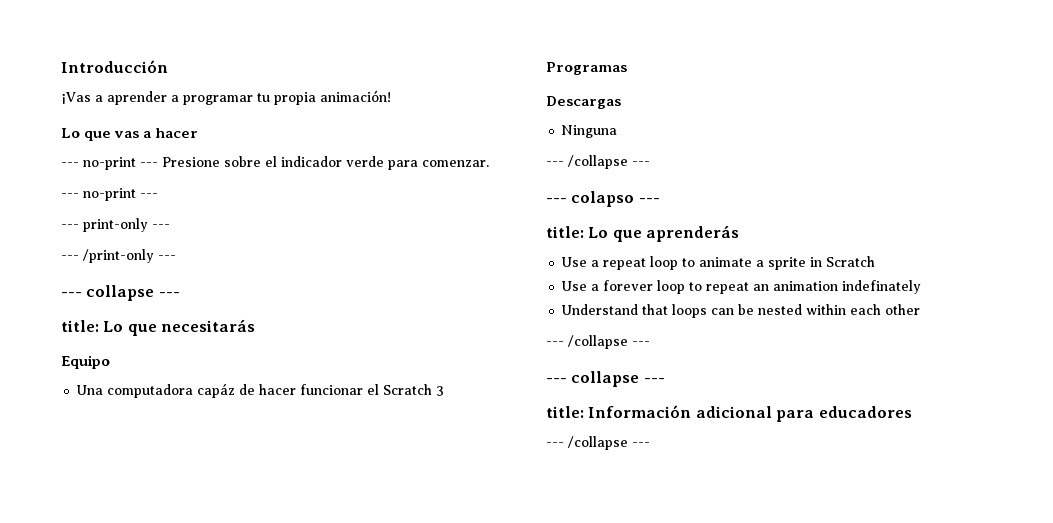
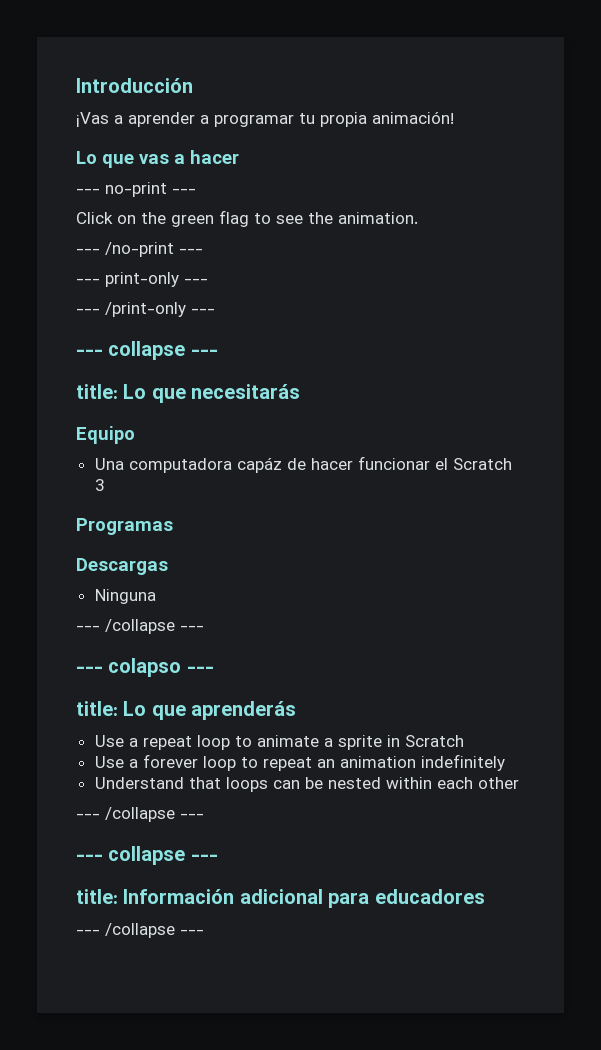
- --- no-print --- Presione sobre el indicador verde para comenzar.
  --- no-print ---
+ Click on the green flag to see the animation.
+ --- /no-print ---
- Use a forever loop to repeat an animation indefinately
+ Use a forever loop to repeat an animation indefinitely

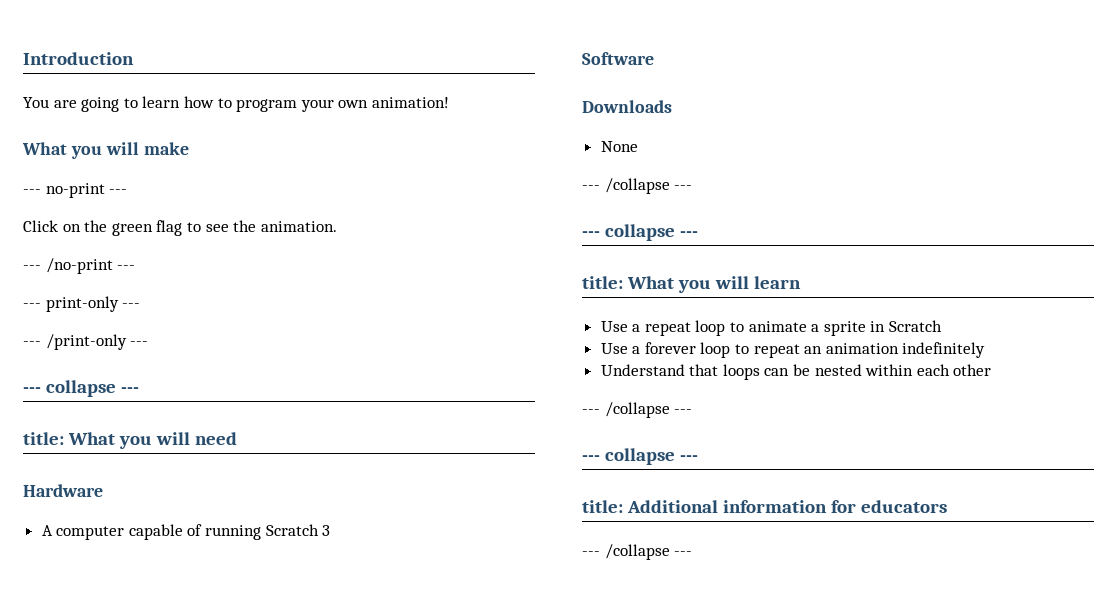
- Introducción
- ¡Vas a aprender a programar tu propia animación!
- Lo que vas a hacer
+ Introduction
+ You are going to learn how to program your own animation!
+ What you will make
- title: Lo que necesitarás
- Equipo
- Una computadora capáz de hacer funcionar el Scratch 3
+ title: What you will need
+ Hardware
+ A computer capable of running Scratch 3
- Programas
- Descargas
- Ninguna
+ Software
+ Downloads
+ None
  --- /collapse ---
- --- colapso ---
- title: Lo que aprenderás
+ --- collapse ---
+ title: What you will learn
- title: Información adicional para educadores
+ title: Additional information for educators

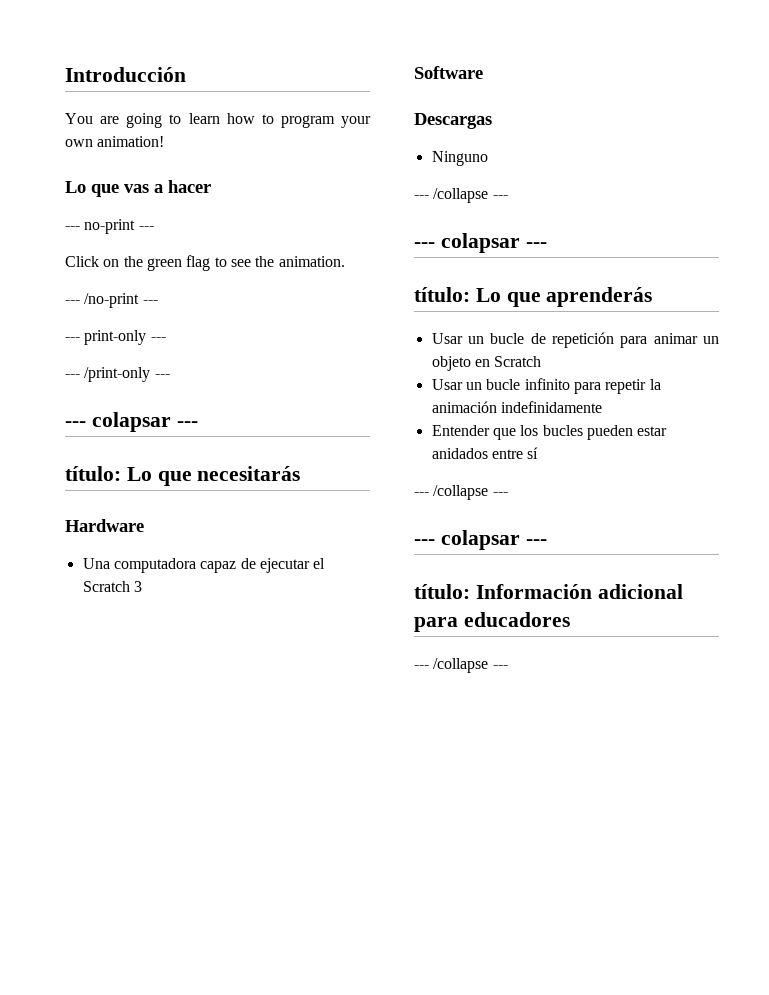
- Introduction
+ Introducción
- What you will make
+ Lo que vas a hacer
  --- /print-only ---
- --- collapse ---
- title: What you will need
+ --- colapsar ---
+ título: Lo que necesitarás
  Hardware
- A computer capable of running Scratch 3
+ Una computadora capaz de ejecutar el Scratch 3
- Downloads
- None
+ Descargas
+ Ninguno
  --- /collapse ---
- --- collapse ---
- title: What you will learn
- Use a repeat loop to animate a sprite in Scratch
- Use a forever loop to repeat an animation indefinitely
- Understand that loops can be nested within each other
+ --- colapsar ---
+ título: Lo que aprenderás
+ Usar un bucle de repetición para animar un objeto en Scratch
+ Usar un bucle infinito para repetir la animación indefinidamente
+ Entender que los bucles pueden estar anidados entre sí
  --- /collapse ---
- --- collapse ---
- title: Additional information for educators
+ --- colapsar ---
+ título: Información adicional para educadores

